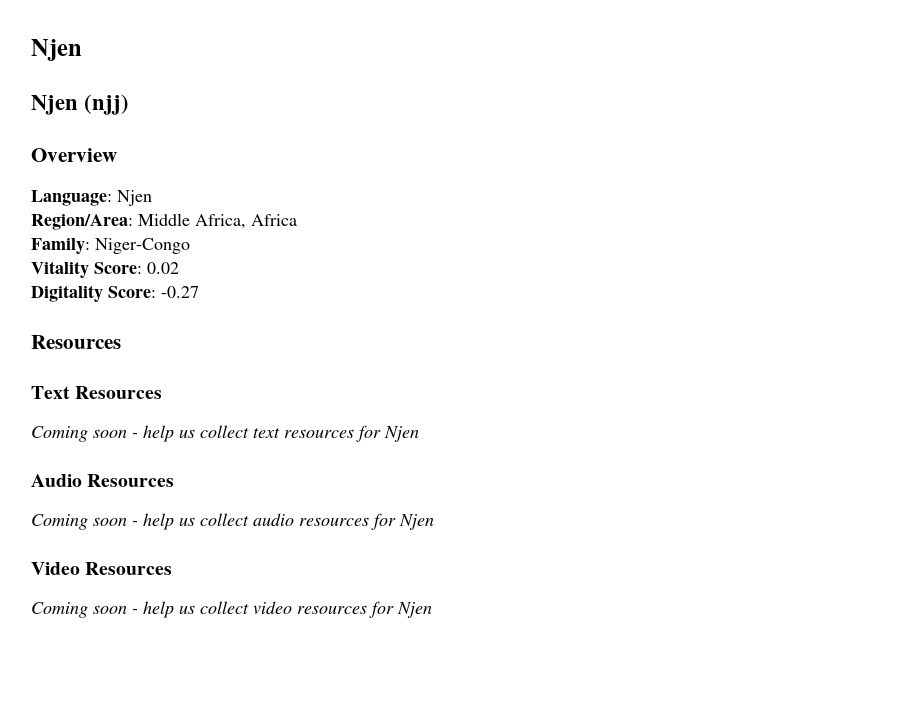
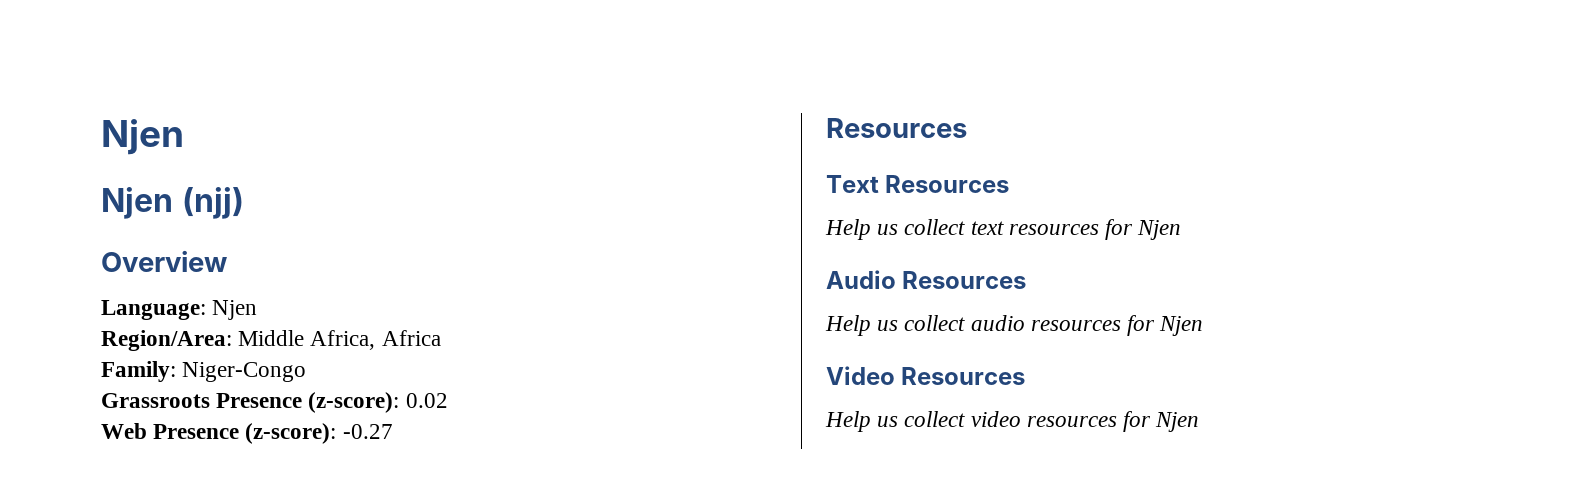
- Vitality Score: 0.02
- Digitality Score: -0.27
+ Grassroots Presence (z-score): 0.02
+ Web Presence (z-score): -0.27
- Coming soon - help us collect text resources for Njen
+ Help us collect text resources for Njen
- Coming soon - help us collect audio resources for Njen
+ Help us collect audio resources for Njen
- Coming soon - help us collect video resources for Njen
+ Help us collect video resources for Njen

